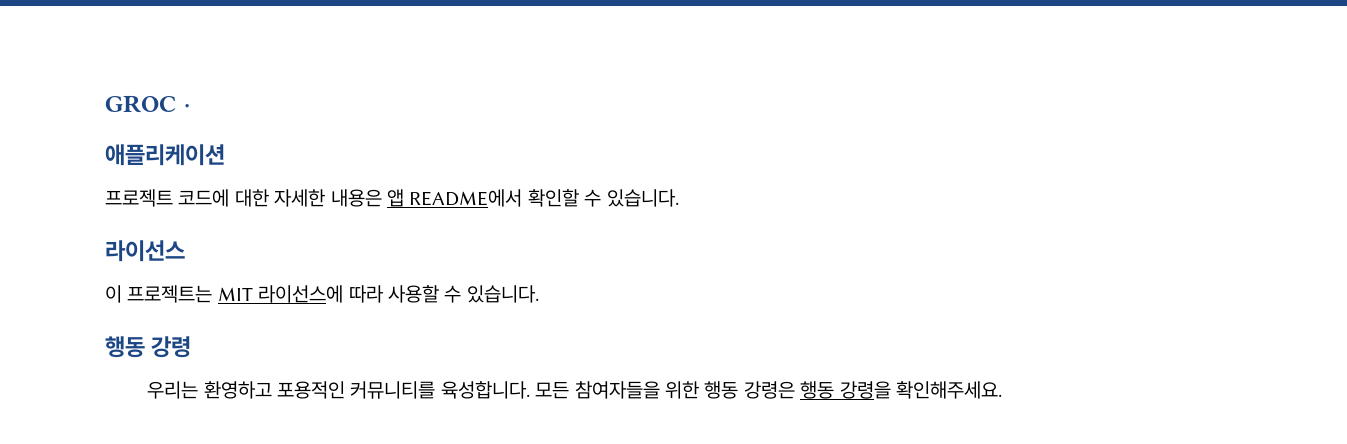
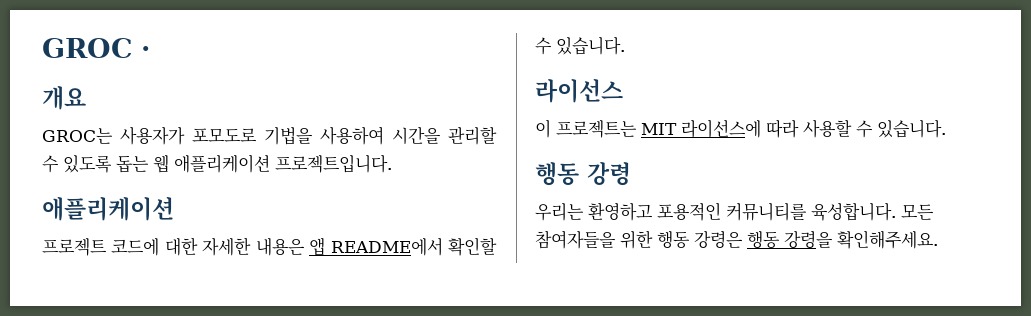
+ 개요
+ GROC는 사용자가 포모도로 기법을 사용하여 시간을 관리할 수 있도록 돕는 웹 애플리케이션 프로젝트입니다.

